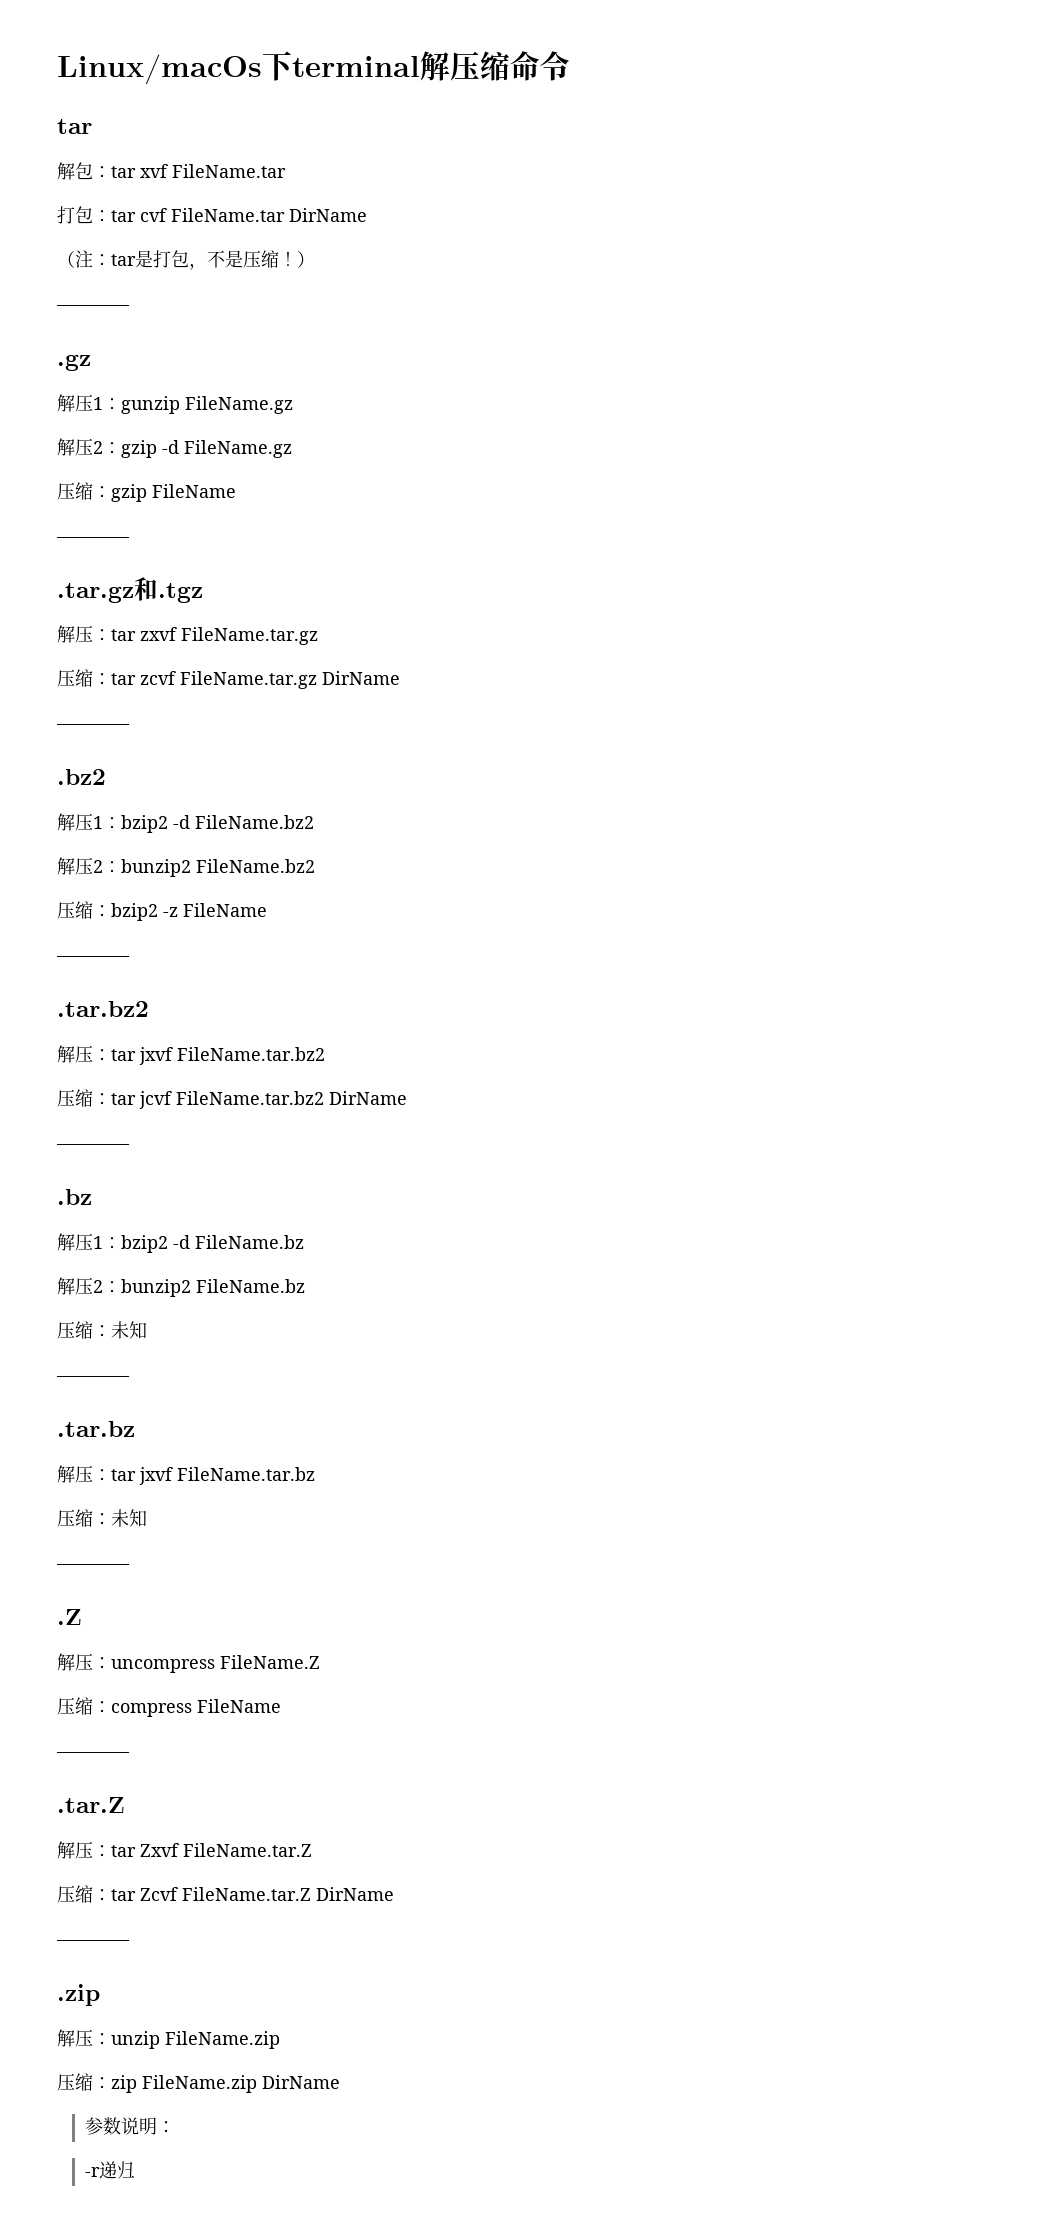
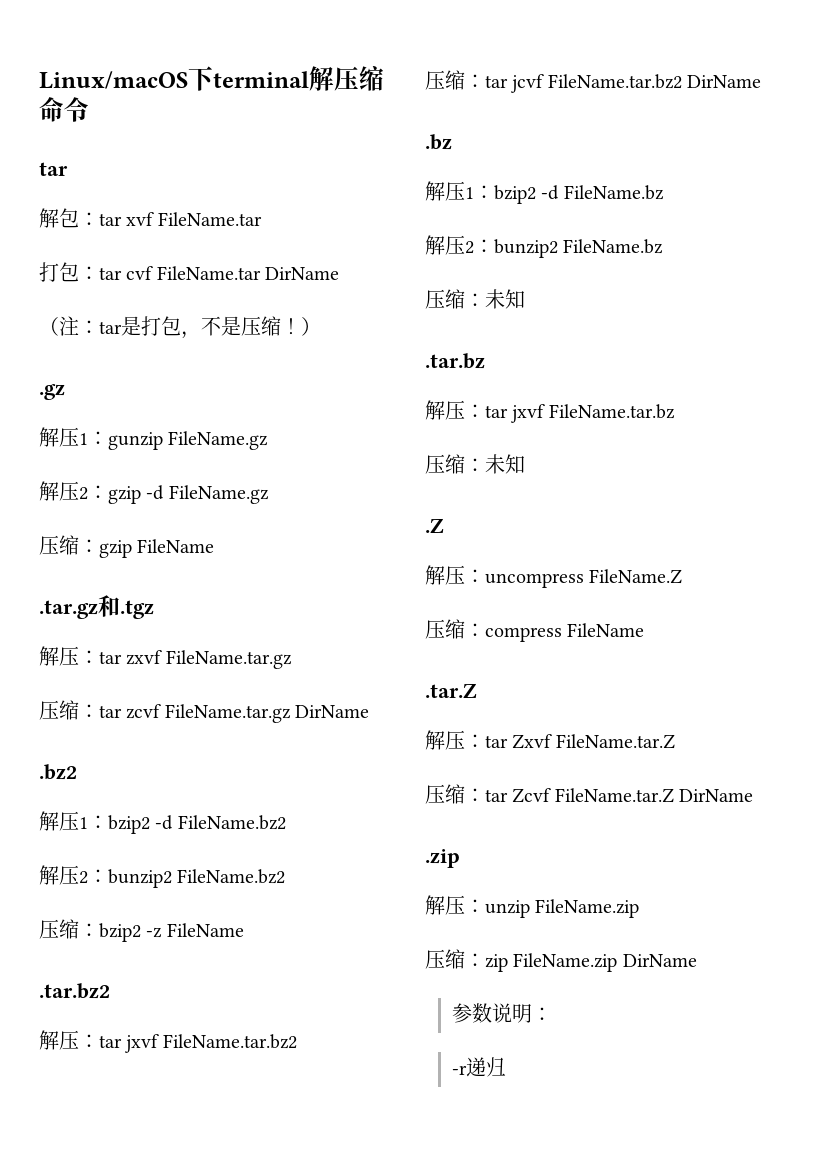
- Linux/macOs下terminal解压缩命令
+ Linux/macOS下terminal解压缩命令
  （注：tar是打包，不是压缩！）
- ————
  压缩：gzip FileName
- ————
  压缩：tar zcvf FileName.tar.gz DirName
- ————
  压缩：bzip2 -z FileName
- ————
  压缩：tar jcvf FileName.tar.bz2 DirName
- ————
  解压2：bunzip2 FileName.bz
  压缩：未知
- ————
  解压：tar jxvf FileName.tar.bz
  压缩：未知
- ————
  压缩：compress FileName
- ————
  压缩：tar Zcvf FileName.tar.Z DirName
- ————

